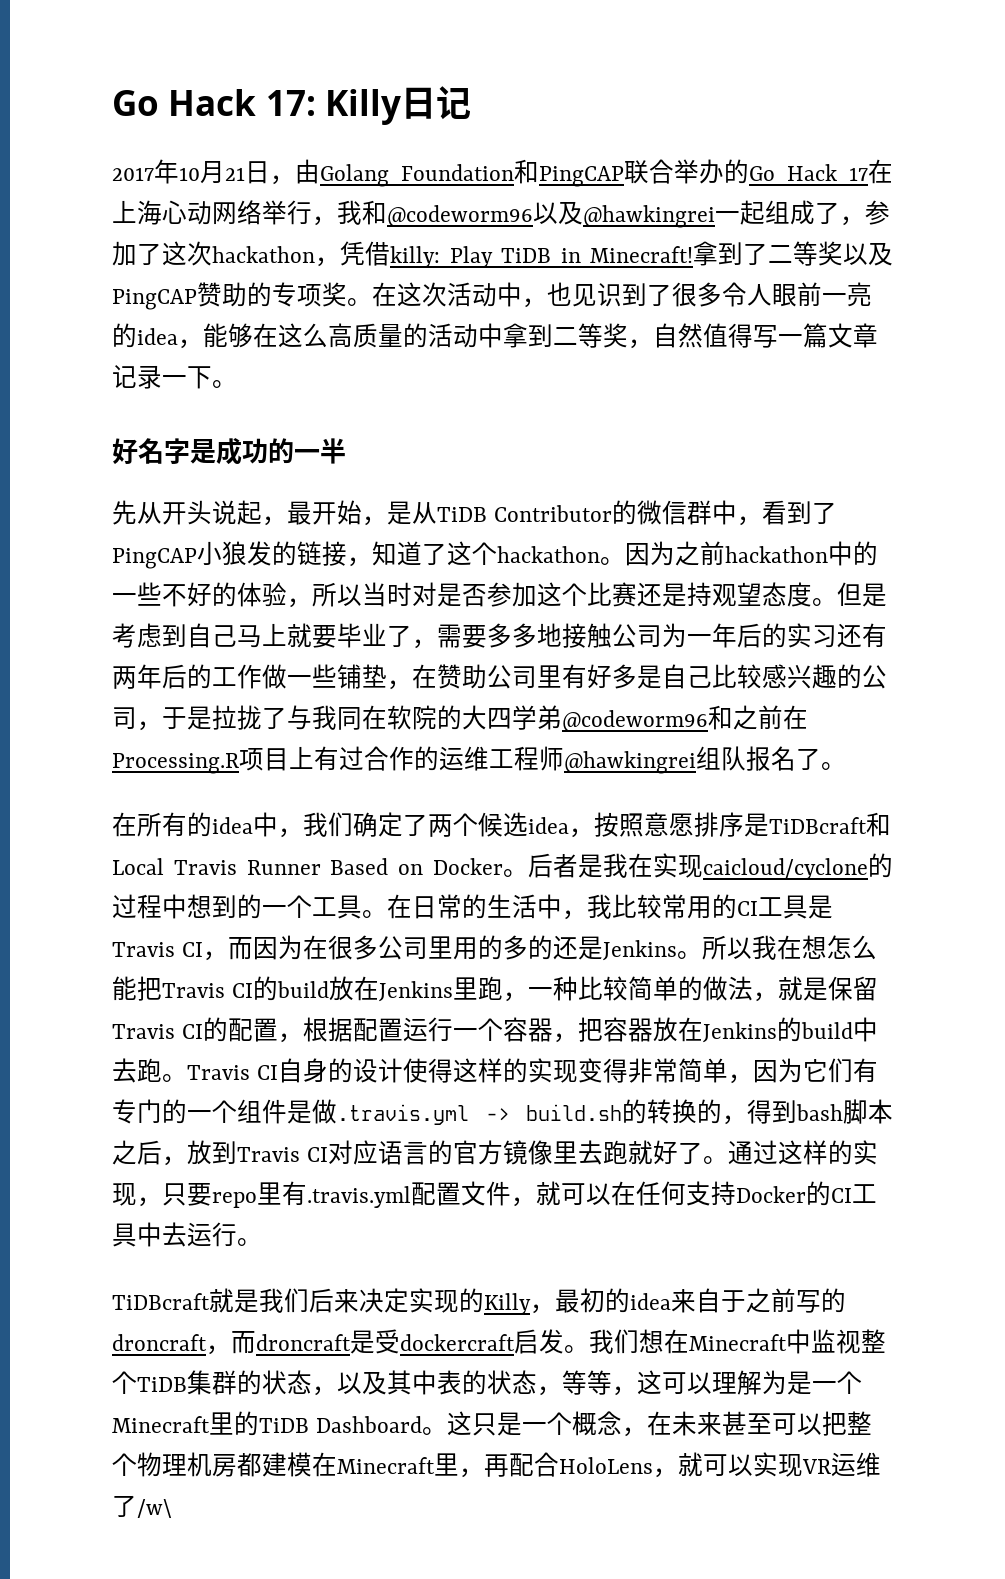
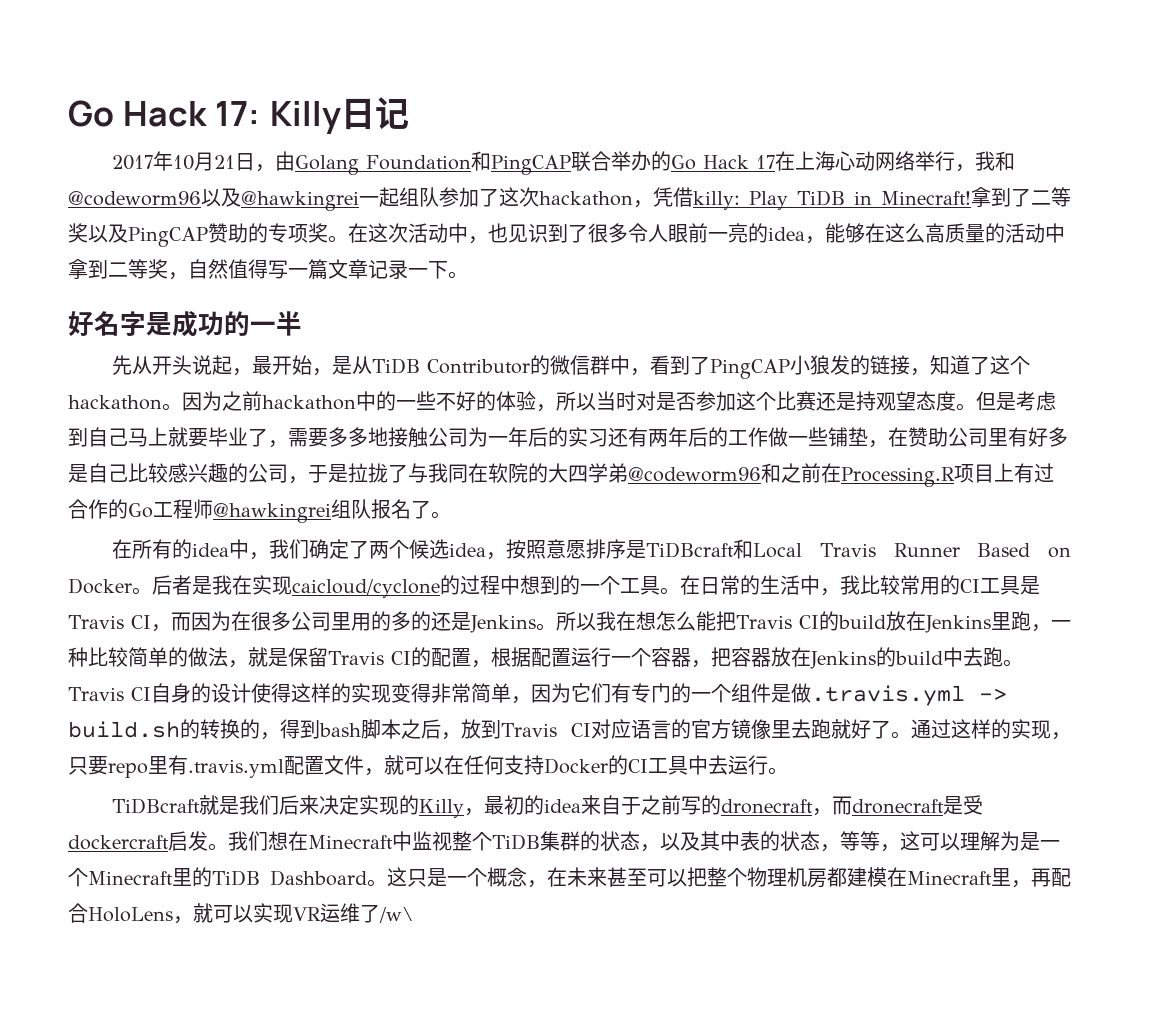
- 2017年10月21日，由Golang Foundation和PingCAP联合举办的Go Hack 17在上海心动网络举行，我和@codeworm96以及@hawkingrei一起组成了，参加了这次hackathon，凭借killy: Play TiDB in Minecraft!
+ 2017年10月21日，由Golang Foundation和PingCAP联合举办的Go Hack 17在上海心动网络举行，我和@codeworm96以及@hawkingrei一起组队参加了这次hackathon，凭借killy: Play TiDB in Minecraft!
- 但是考虑到自己马上就要毕业了，需要多多地接触公司为一年后的实习还有两年后的工作做一些铺垫，在赞助公司里有好多是自己比较感兴趣的公司，于是拉拢了与我同在软院的大四学弟@codeworm96和之前在Processing.R项目上有过合作的运维工程师@hawkingrei组队报名了。
+ 但是考虑到自己马上就要毕业了，需要多多地接触公司为一年后的实习还有两年后的工作做一些铺垫，在赞助公司里有好多是自己比较感兴趣的公司，于是拉拢了与我同在软院的大四学弟@codeworm96和之前在Processing.R项目上有过合作的Go工程师@hawkingrei组队报名了。
- TiDBcraft就是我们后来决定实现的Killy，最初的idea来自于之前写的droncraft，而droncraft是受dockercraft启发。
+ TiDBcraft就是我们后来决定实现的Killy，最初的idea来自于之前写的dronecraft，而dronecraft是受dockercraft启发。

